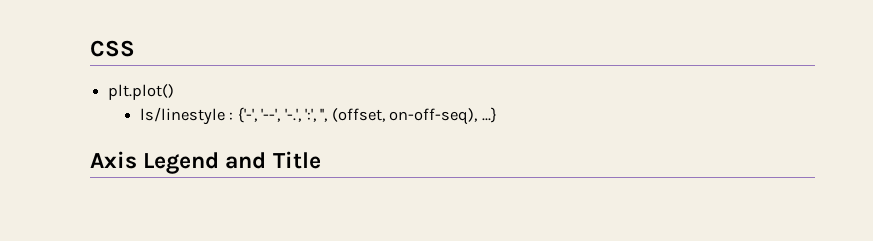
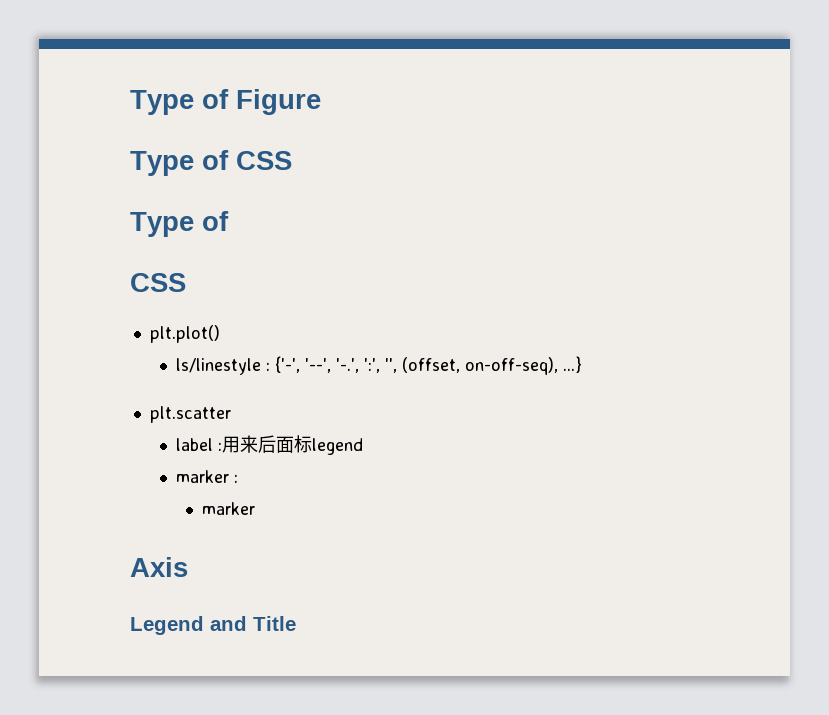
+ Type of Figure
+ Type of CSS
+ Type of
+ plt.scatter
+ label :用来后面标legend
+ marker :
+ marker
- Axis Legend and Title
+ Axis
+ Legend and Title

